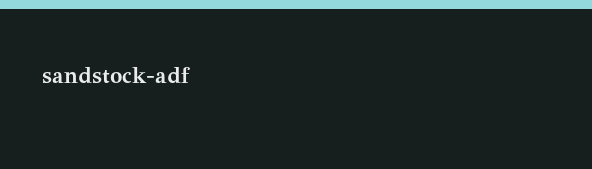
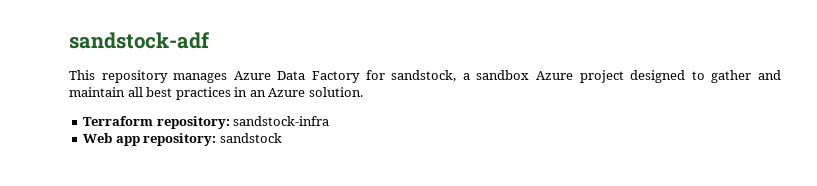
+ This repository manages Azure Data Factory for sandstock, a sandbox Azure project designed to gather and maintain all best practices in an Azure solution.
+ Terraform repository: sandstock-infra
+ Web app repository: sandstock

